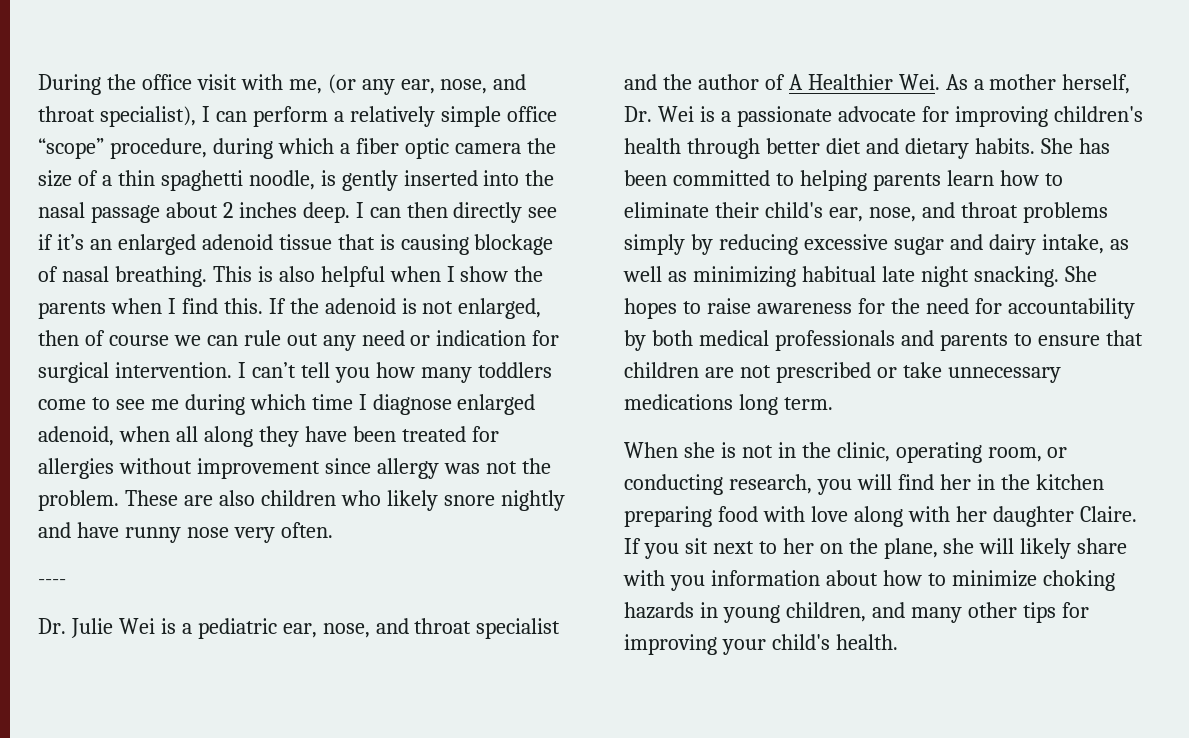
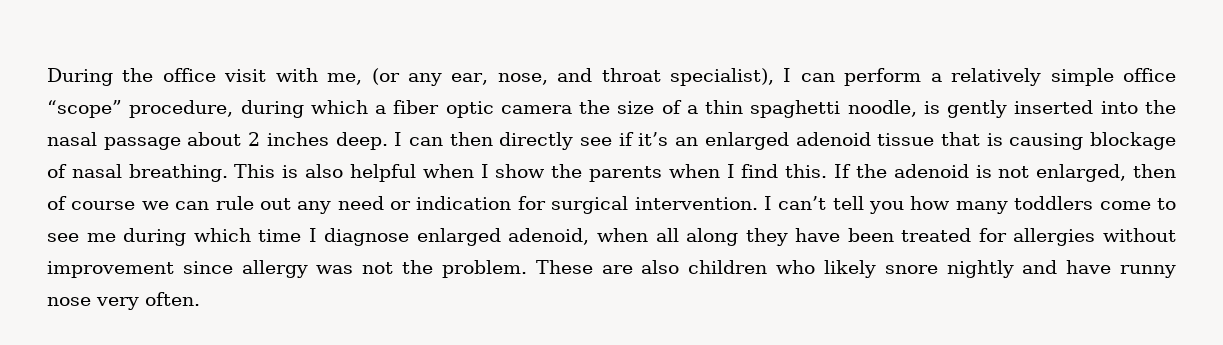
- ----
- Dr. Julie Wei is a pediatric ear, nose, and throat specialist and the author of A Healthier Wei. As a mother herself, Dr. Wei is a passionate advocate for improving children's health through better diet and dietary habits. She has been committed to helping parents learn how to eliminate their child's ear, nose, and throat problems simply by reducing excessive sugar and dairy intake, as well as minimizing habitual late night snacking. She hopes to raise awareness for the need for accountability by both medical professionals and parents to ensure that children are not prescribed or take unnecessary medications long term.
- When she is not in the clinic, operating room, or conducting research, you will find her in the kitchen preparing food with love along with her daughter Claire. If you sit next to her on the plane, she will likely share with you information about how to minimize choking hazards in young children, and many other tips for improving your child's health.

